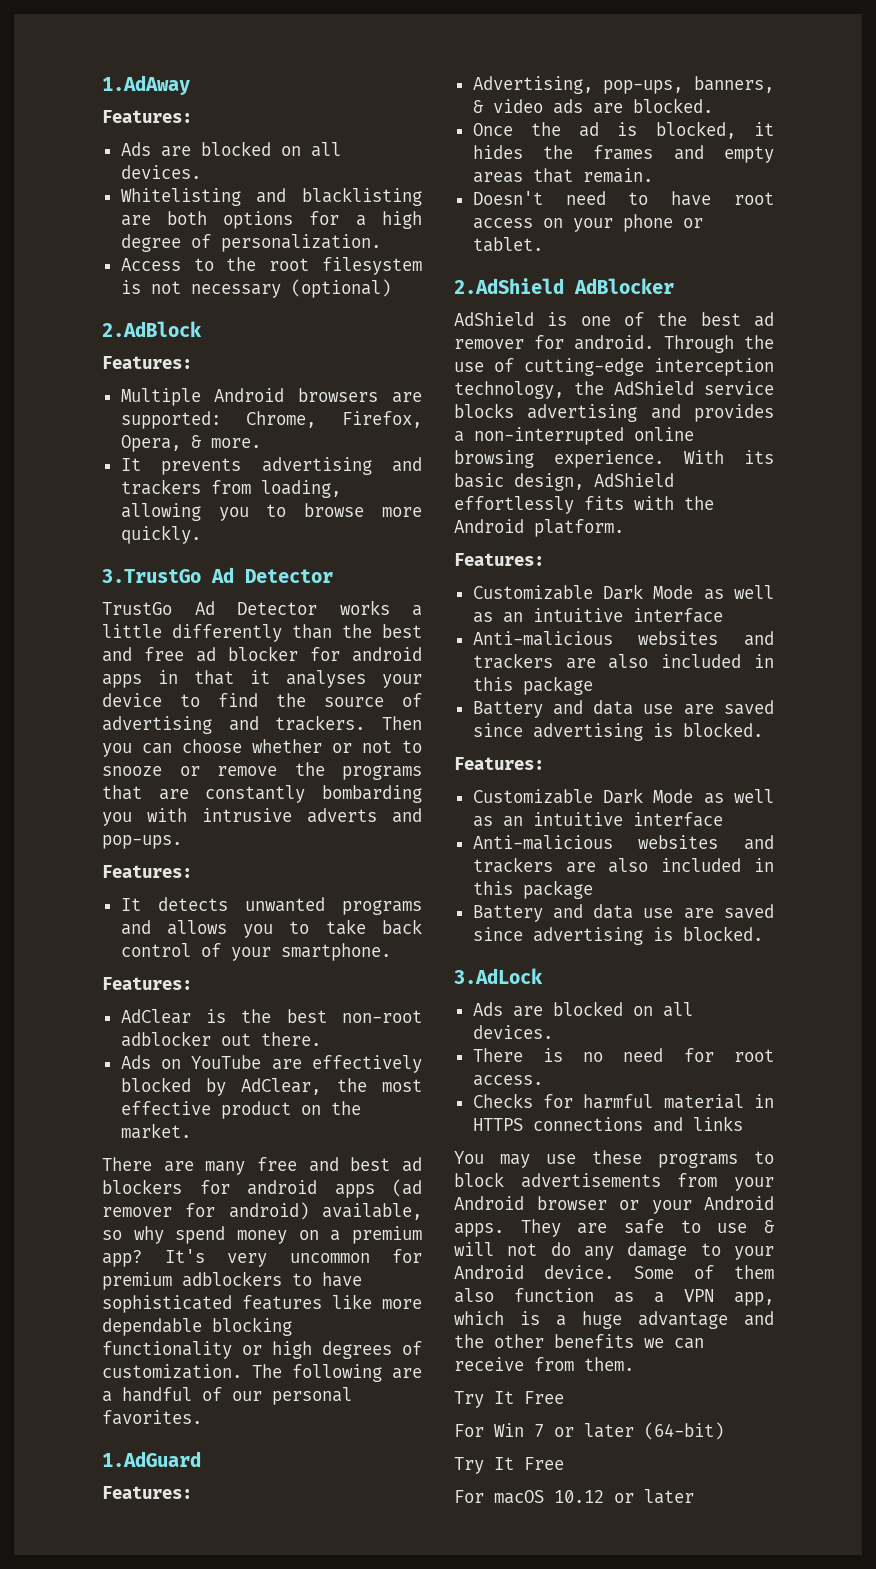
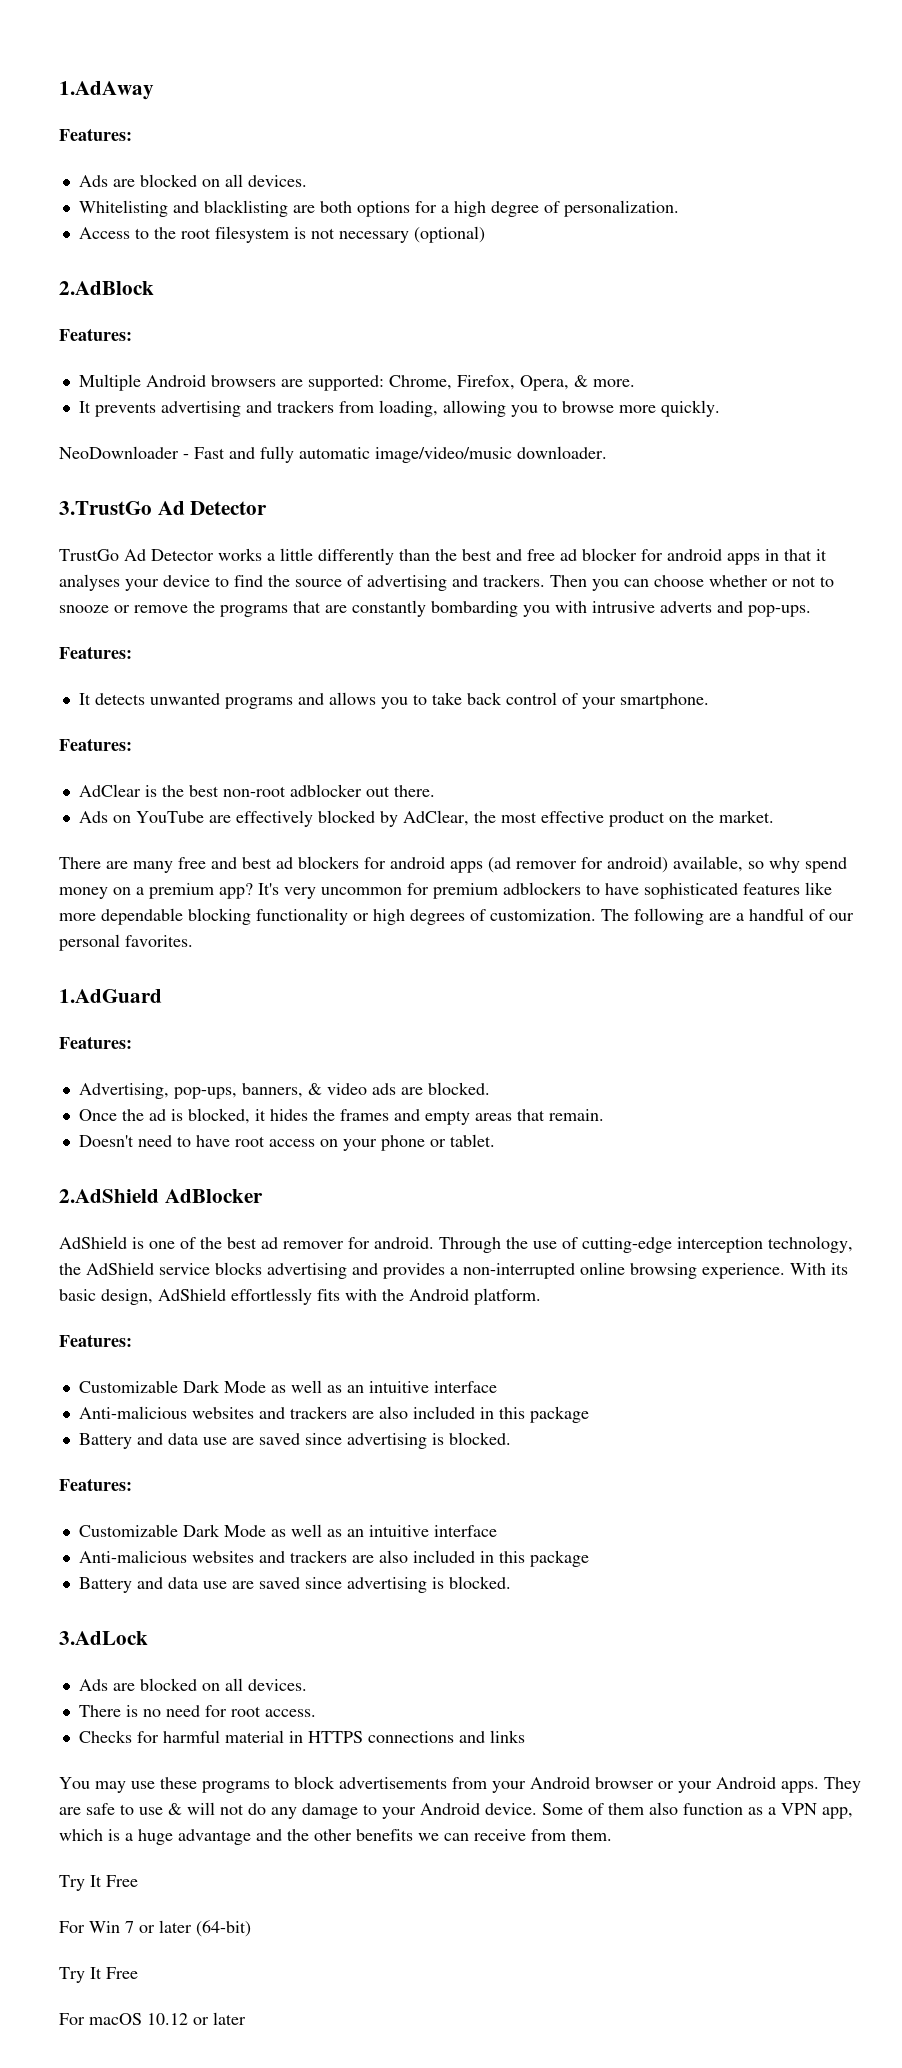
+ NeoDownloader - Fast and fully automatic image/video/music downloader.

